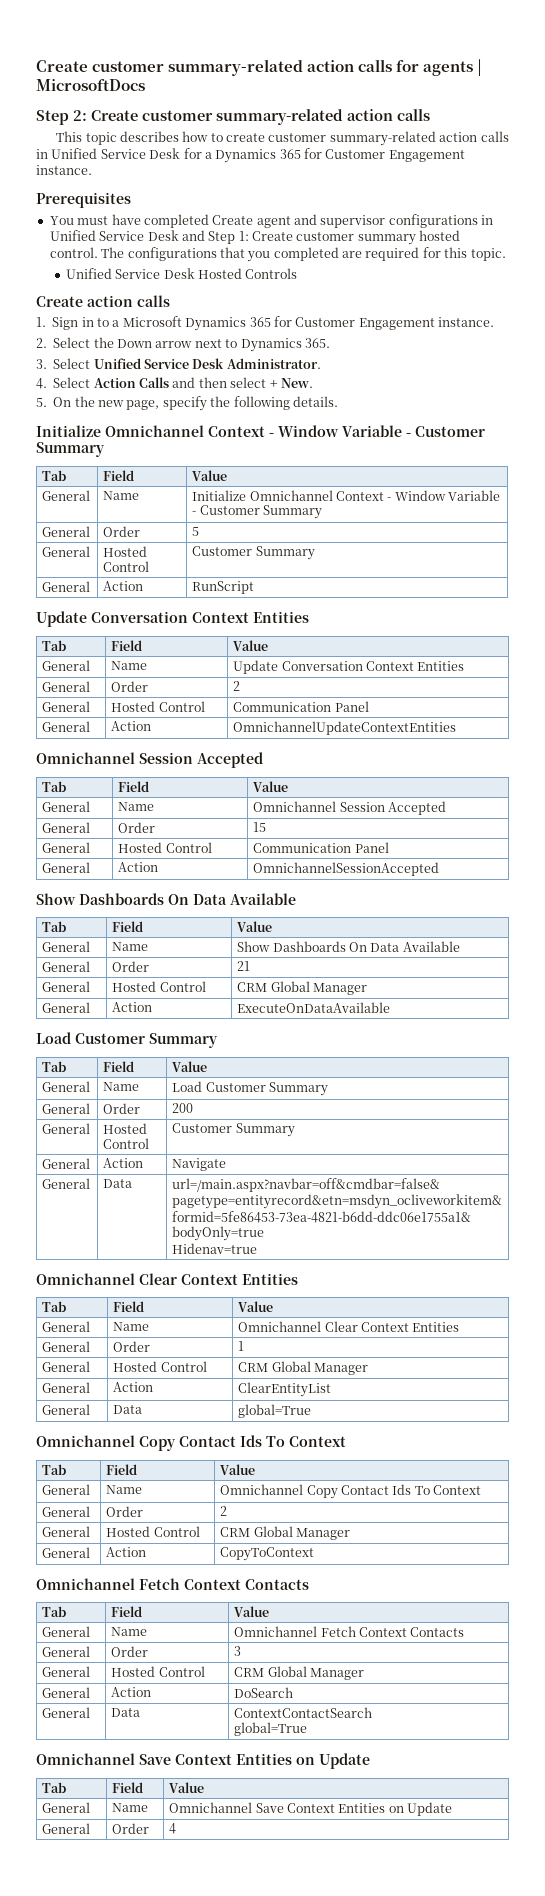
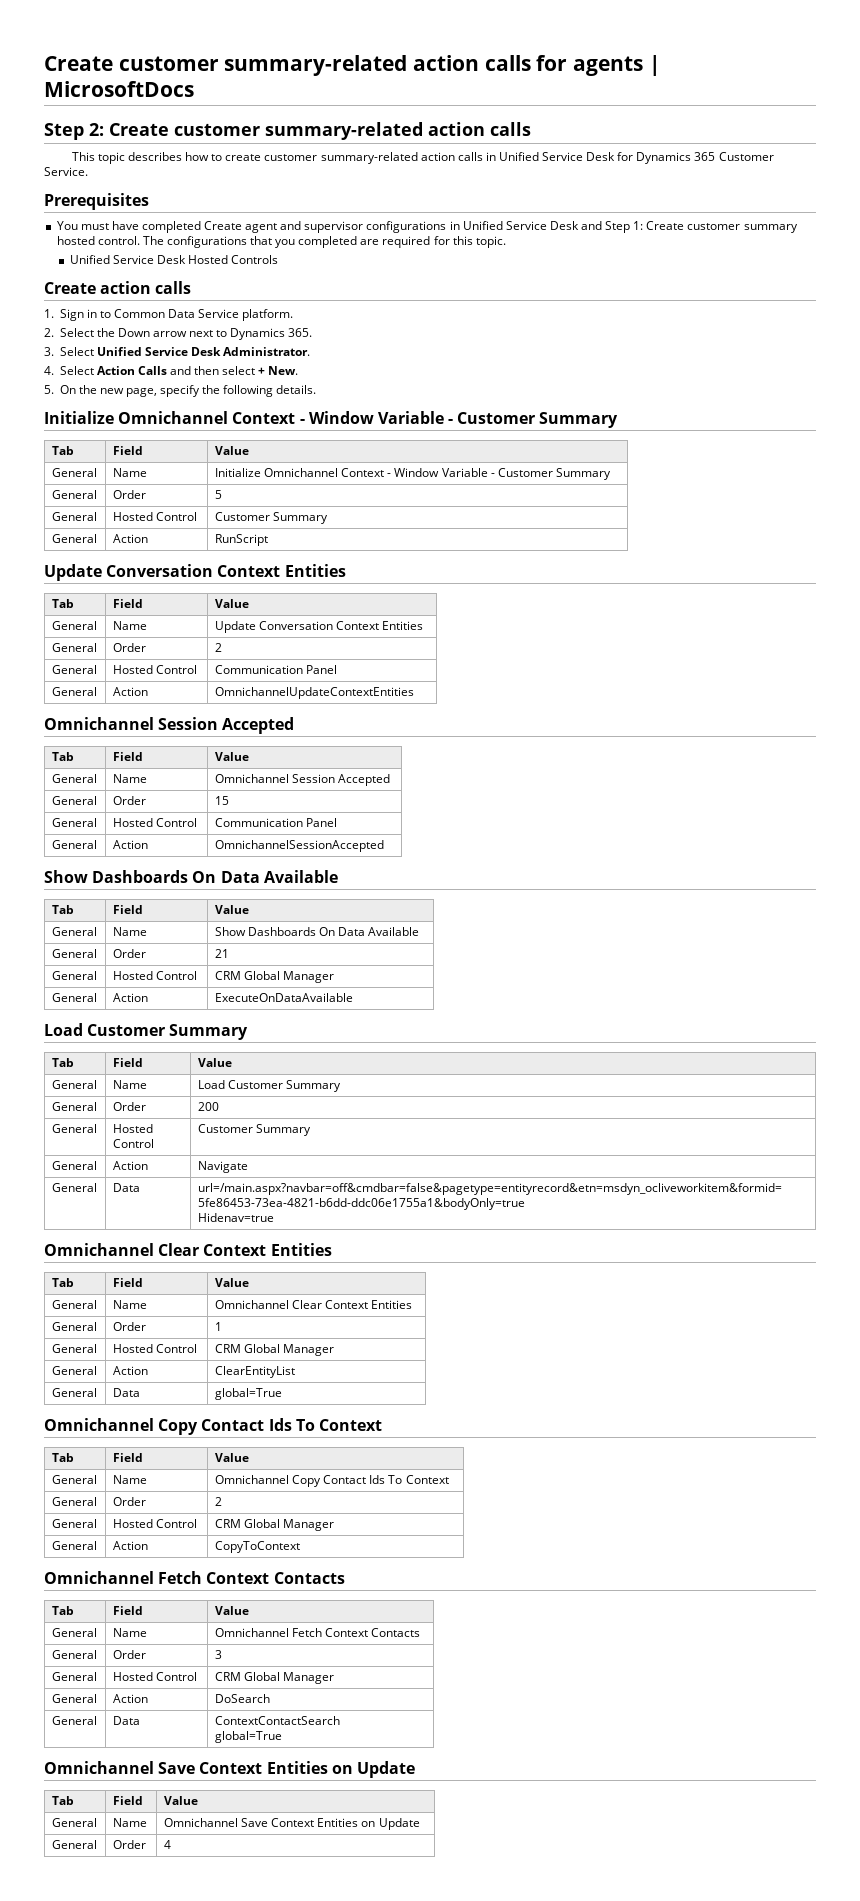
- This topic describes how to create customer summary-related action calls in Unified Service Desk for a Dynamics 365 for Customer Engagement instance.
+ This topic describes how to create customer summary-related action calls in Unified Service Desk for Dynamics 365 Customer Service.
- 1. Sign in to a Microsoft Dynamics 365 for Customer Engagement instance.
+ 1. Sign in to Common Data Service platform.

